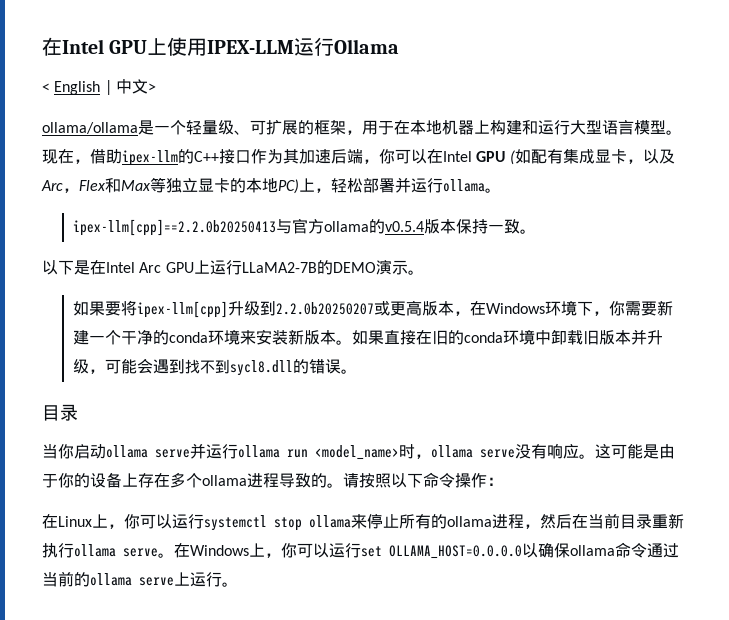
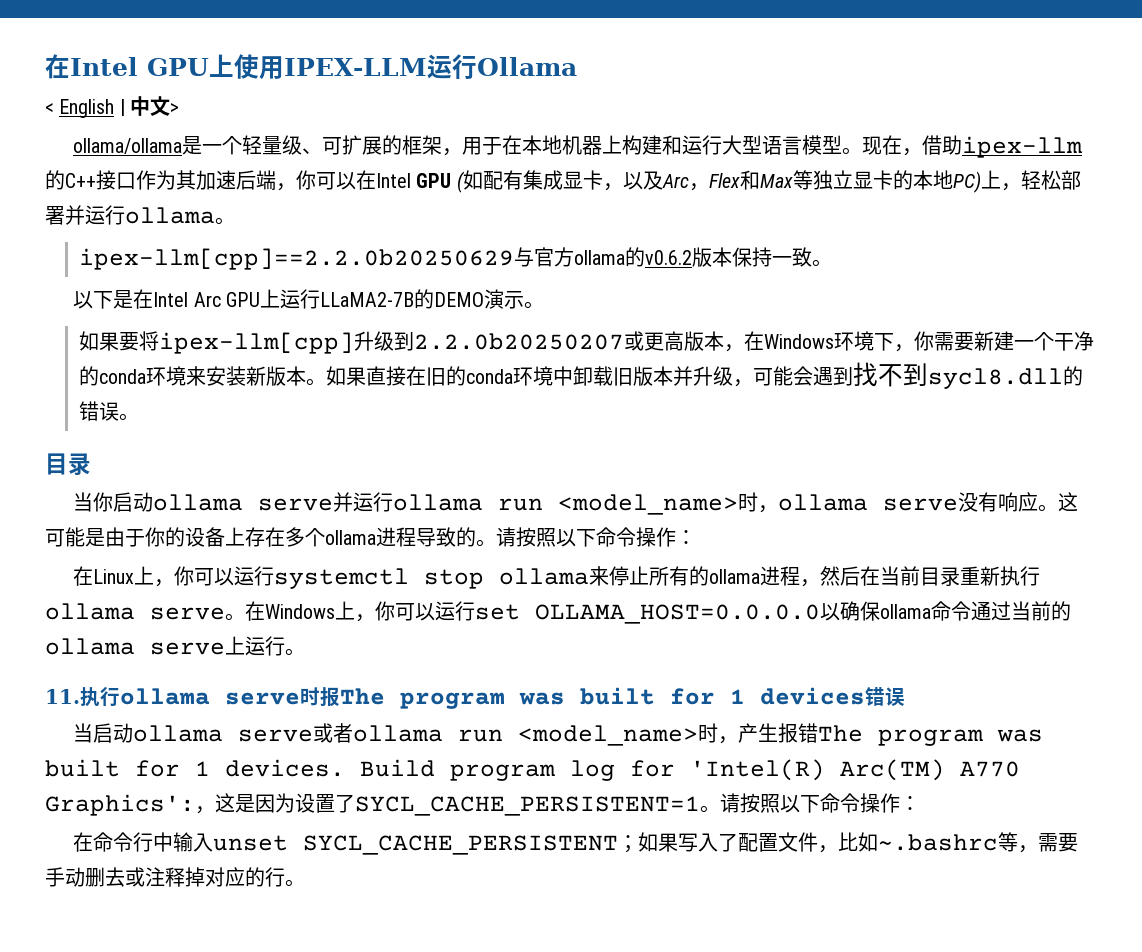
- ipex-llm[cpp]==2.2.0b20250413与官方ollama的v0.5.4版本保持一致。
+ ipex-llm[cpp]==2.2.0b20250629与官方ollama的v0.6.2版本保持一致。
+ 11.执行ollama serve时报The program was built for 1 devices错误
+ 当启动ollama serve或者ollama run <model_name>时，产生报错The program was built for 1 devices. Build program log for 'Intel(R) Arc(TM) A770 Graphics':，这是因为设置了SYCL_CACHE_PERSISTENT=1。请按照以下命令操作：
+ 在命令行中输入unset SYCL_CACHE_PERSISTENT；如果写入了配置文件，比如~.bashrc等，需要手动删去或注释掉对应的行。

